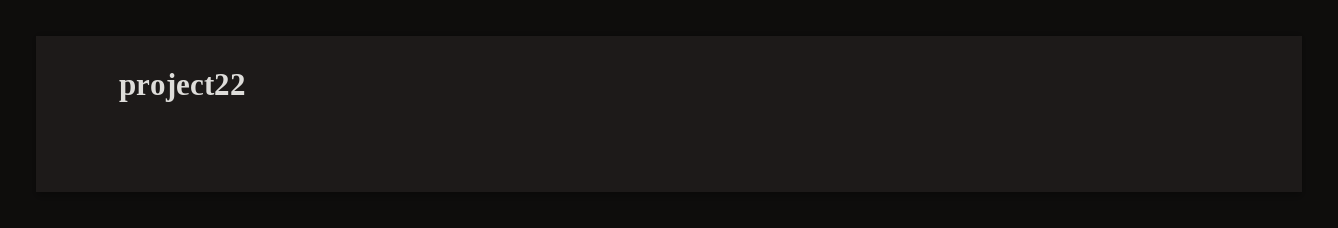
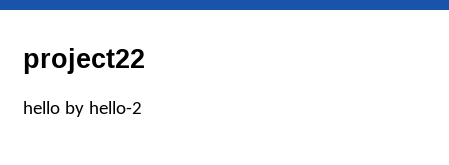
+ hello by hello-2

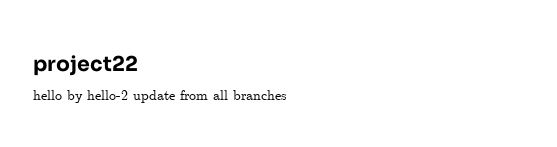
- hello by hello-2
+ hello by hello-2 update from all branches

